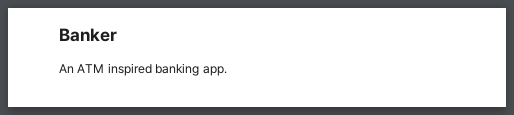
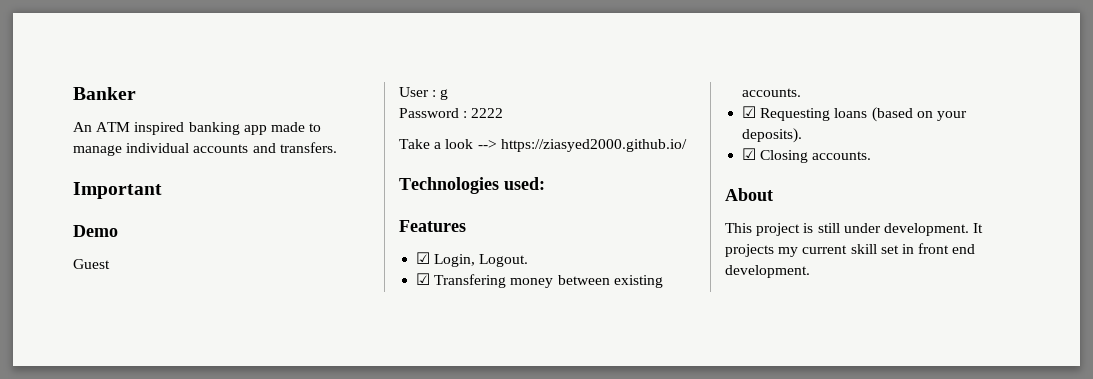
- An ATM inspired banking app.
+ An ATM inspired banking app made to manage individual accounts and transfers.
+ Important
+ Demo
+ Guest
+ User : g
+ Password : 2222
+ Take a look --> https://ziasyed2000.github.io/
+ Technologies used:
+ Features
+ ☑ Login, Logout.
+ ☑ Transfering money between existing accounts.
+ ☑ Requesting loans (based on your deposits).
+ ☑ Closing accounts.
+ About
+ This project is still under development. It projects my current skill set in front end development.

